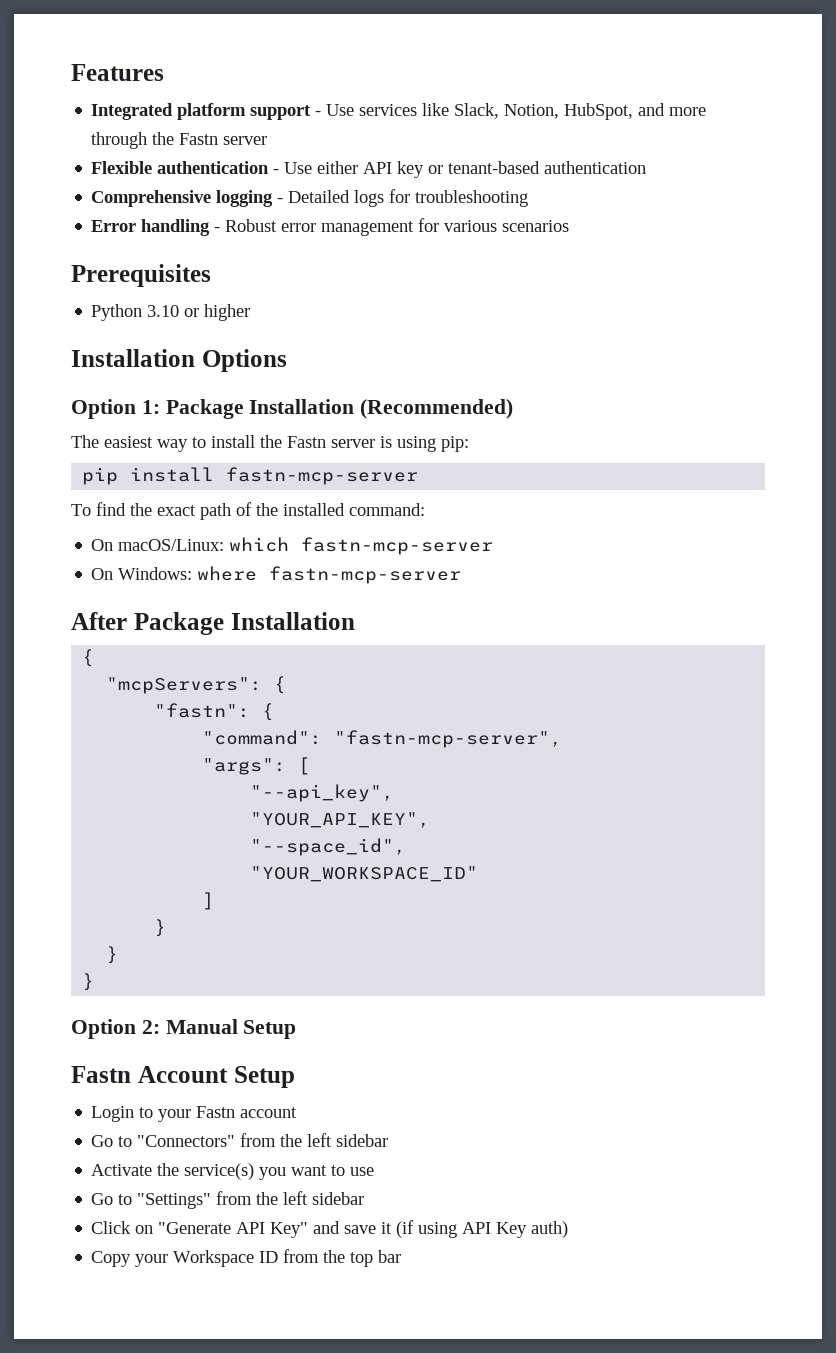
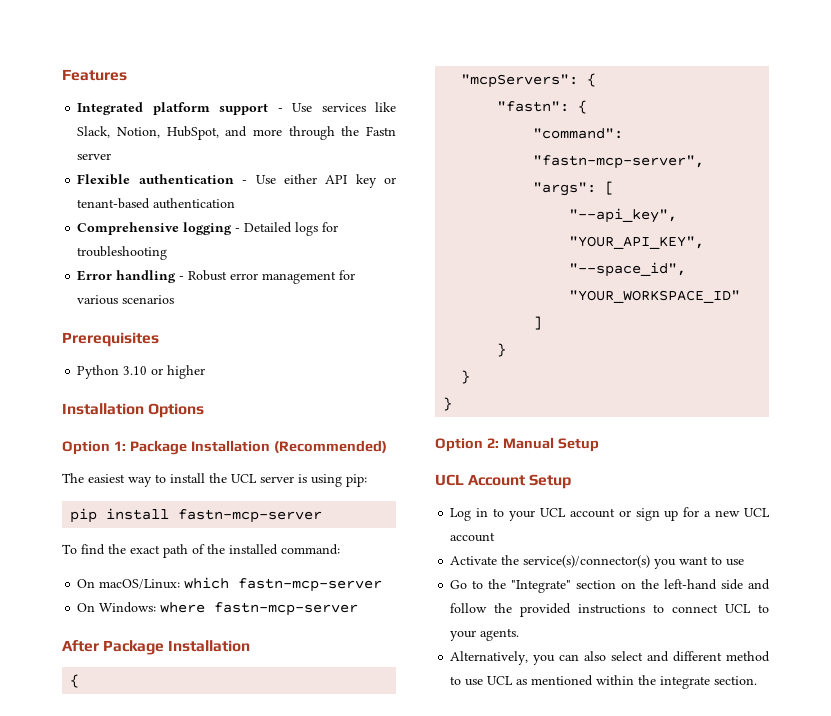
- The easiest way to install the Fastn server is using pip:
+ The easiest way to install the UCL server is using pip:
- Fastn Account Setup
+ UCL Account Setup
- Login to your Fastn account
- Go to "Connectors" from the left sidebar
+ Log in to your UCL account or sign up for a new UCL account
- Activate the service(s) you want to use
+ Activate the service(s)/connector(s) you want to use
- Go to "Settings" from the left sidebar
- Click on "Generate API Key" and save it (if using API Key auth)
- Copy your Workspace ID from the top bar
+ Go to the "Integrate" section on the left-hand side and follow the provided instructions to connect UCL to your agents.
+ Alternatively, you can also select and different method to use UCL as mentioned within the integrate section.

